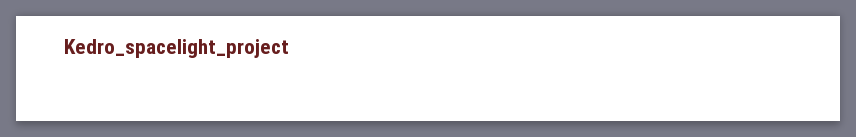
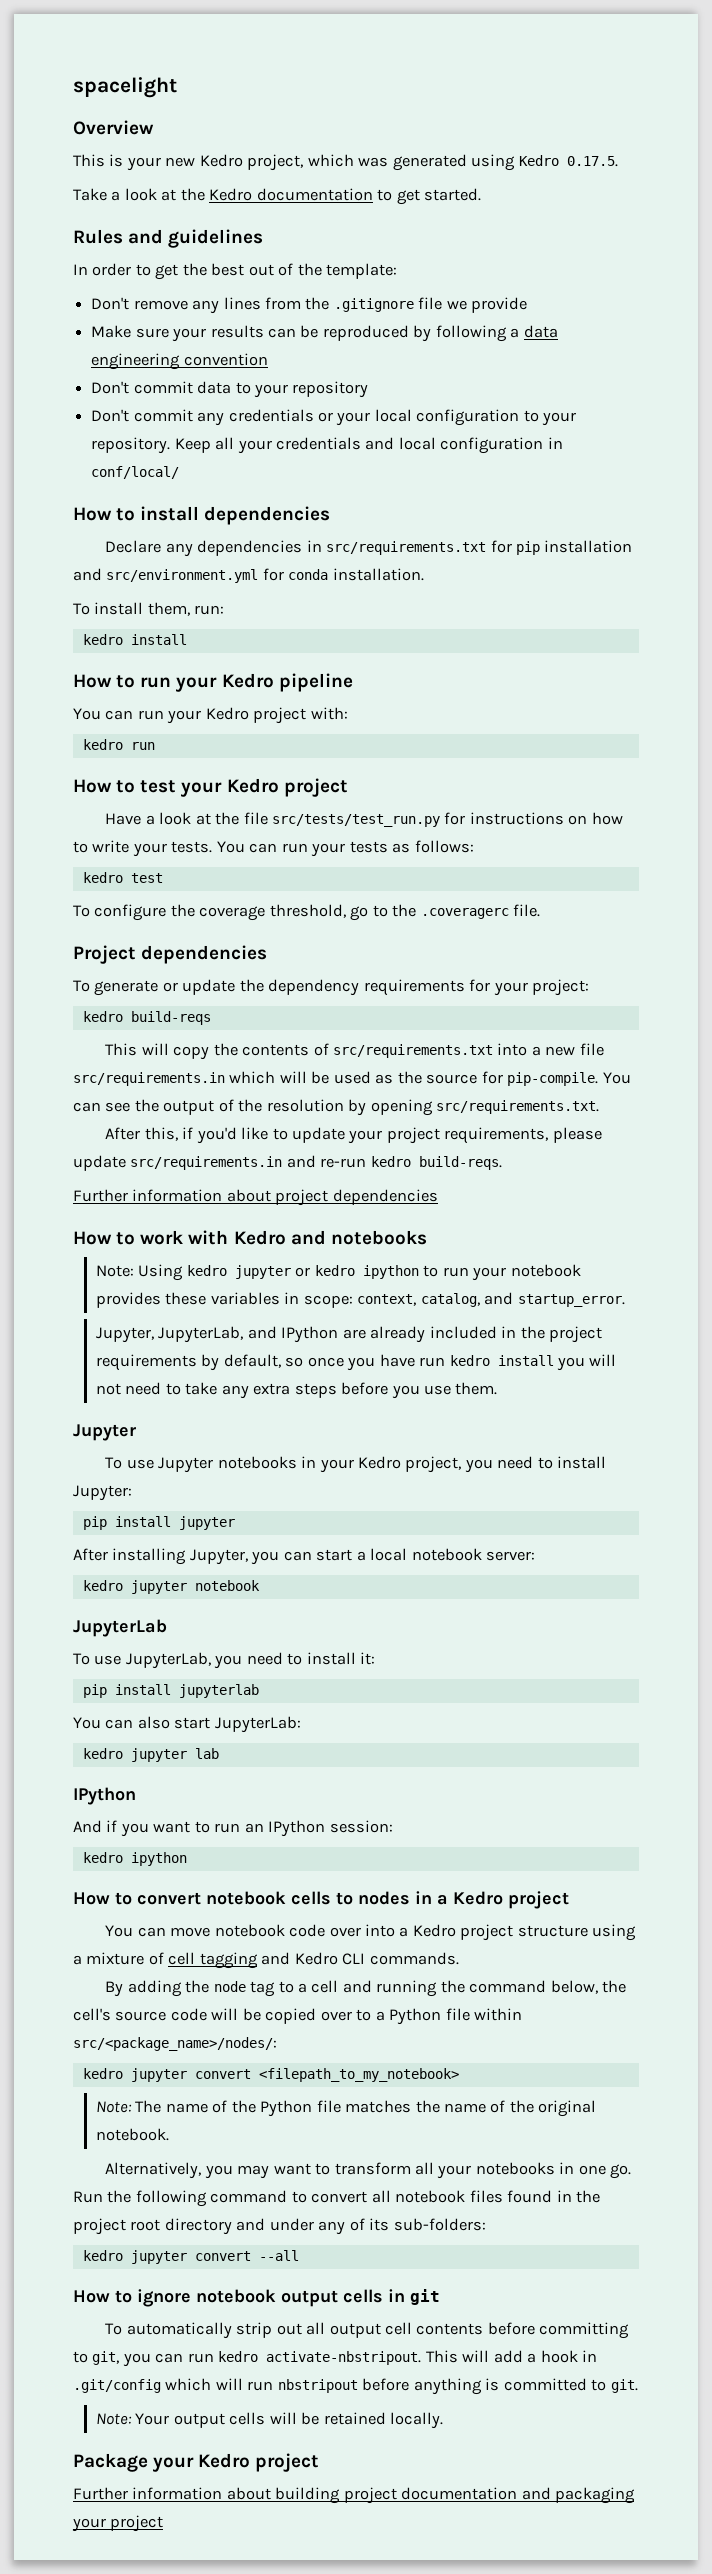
- Kedro_spacelight_project
+ spacelight
+ Overview
+ This is your new Kedro project, which was generated using Kedro 0.17.5.
+ Take a look at the Kedro documentation to get started.
+ Rules and guidelines
+ In order to get the best out of the template:
+ Don't remove any lines from the .gitignore file we provide
+ Make sure your results can be reproduced by following a data engineering convention
+ Don't commit data to your repository
+ Don't commit any credentials or your local configuration to your repository. Keep all your credentials and local configuration in conf/local/
+ How to install dependencies
+ Declare any dependencies in src/requirements.txt for pip installation and src/environment.yml for conda installation.
+ To install them, run:
+ kedro install
+ How to run your Kedro pipeline
+ You can run your Kedro project with:
+ kedro run
+ How to test your Kedro project
+ Have a look at the file src/tests/test_run.py for instructions on how to write your tests. You can run your tests as follows:
+ kedro test
+ To configure the coverage threshold, go to the .coveragerc file.
+ Project dependencies
+ To generate or update the dependency requirements for your project:
+ kedro build-reqs
+ This will copy the contents of src/requirements.txt into a new file src/requirements.in which will be used as the source for pip-compile. You can see the output of the resolution by opening src/requirements.txt.
+ After this, if you'd like to update your project requirements, please update src/requirements.in and re-run kedro build-reqs.
+ Further information about project dependencies
+ How to work with Kedro and notebooks
+ Note: Using kedro jupyter or kedro ipython to run your notebook provides these variables in scope: context, catalog, and startup_error.
+ Jupyter, JupyterLab, and IPython are already included in the project requirements by default, so once you have run kedro install you will not need to take any extra steps before you use them.
+ Jupyter
+ To use Jupyter notebooks in your Kedro project, you need to install Jupyter:
+ pip install jupyter
+ After installing Jupyter, you can start a local notebook server:
+ kedro jupyter notebook
+ JupyterLab
+ To use JupyterLab, you need to install it:
+ pip install jupyterlab
+ You can also start JupyterLab:
+ kedro jupyter lab
+ IPython
+ And if you want to run an IPython session:
+ kedro ipython
+ How to convert notebook cells to nodes in a Kedro project
+ You can move notebook code over into a Kedro project structure using a mixture of cell tagging and Kedro CLI commands.
+ By adding the node tag to a cell and running the command below, the cell's source code will be copied over to a Python file within src/<package_name>/nodes/:
+ kedro jupyter convert <filepath_to_my_notebook>
+ Note: The name of the Python file matches the name of the original notebook.
+ Alternatively, you may want to transform all your notebooks in one go. Run the following command to convert all notebook files found in the project root directory and under any of its sub-folders:
+ kedro jupyter convert --all
+ How to ignore notebook output cells in git
+ To automatically strip out all output cell contents before committing to git, you can run kedro activate-nbstripout. This will add a hook in .git/config which will run nbstripout before anything is committed to git.
+ Note: Your output cells will be retained locally.
+ Package your Kedro project
+ Further information about building project documentation and packaging your project

